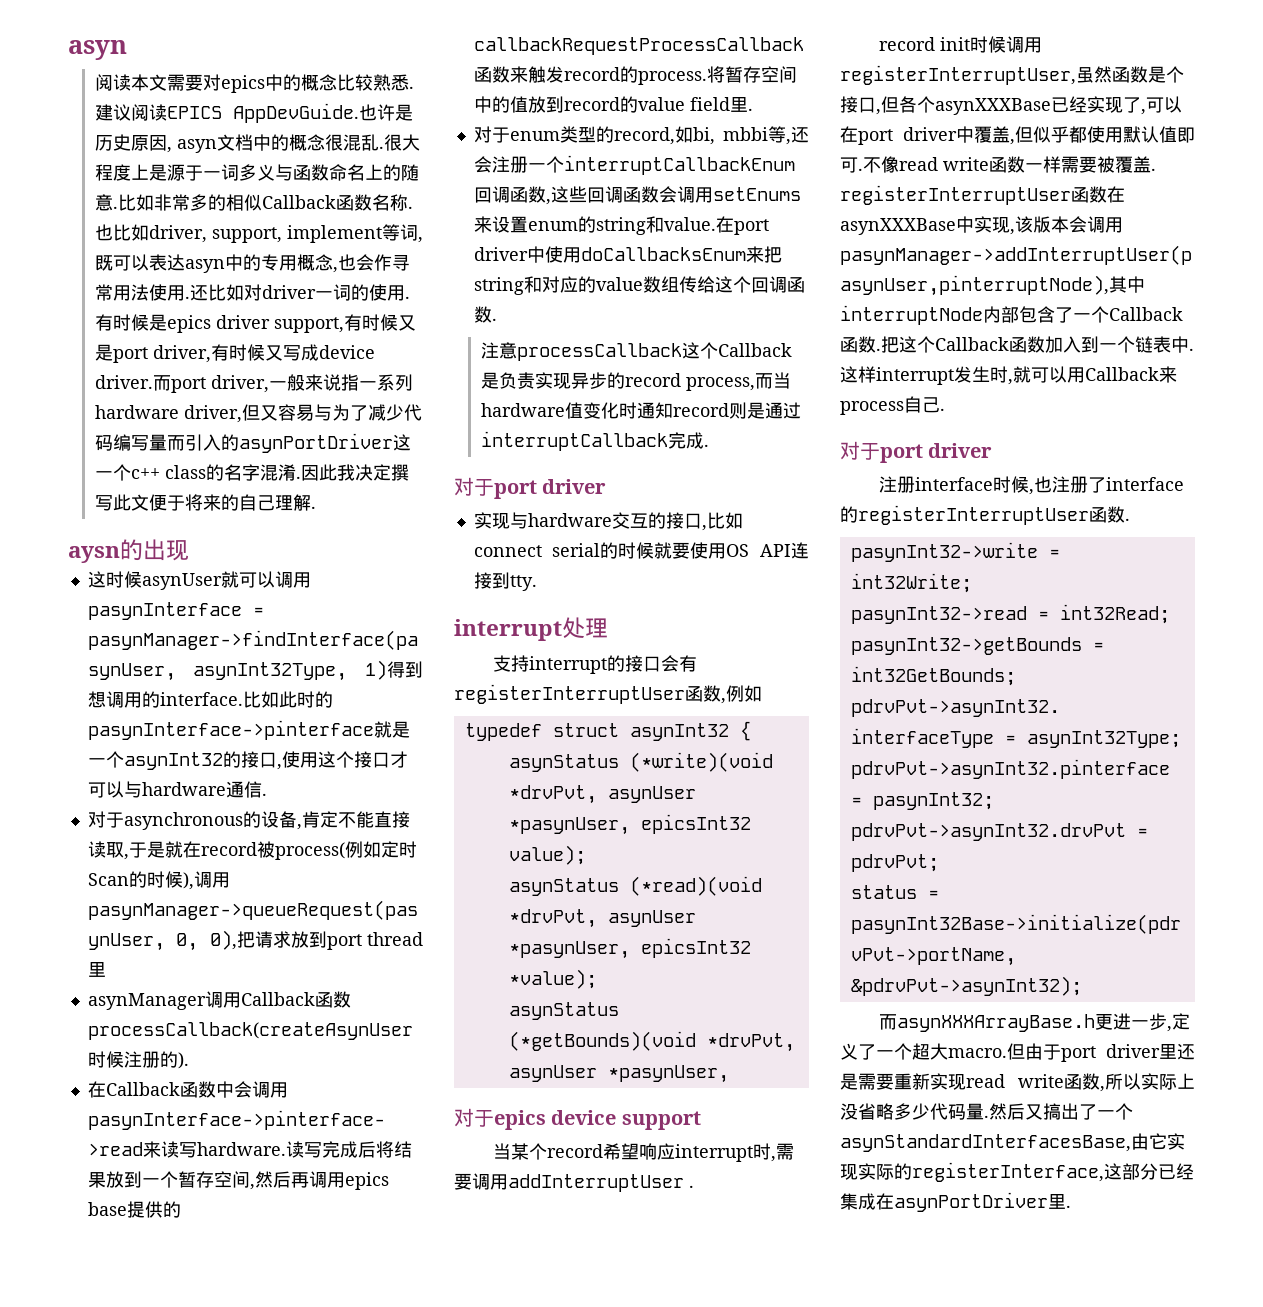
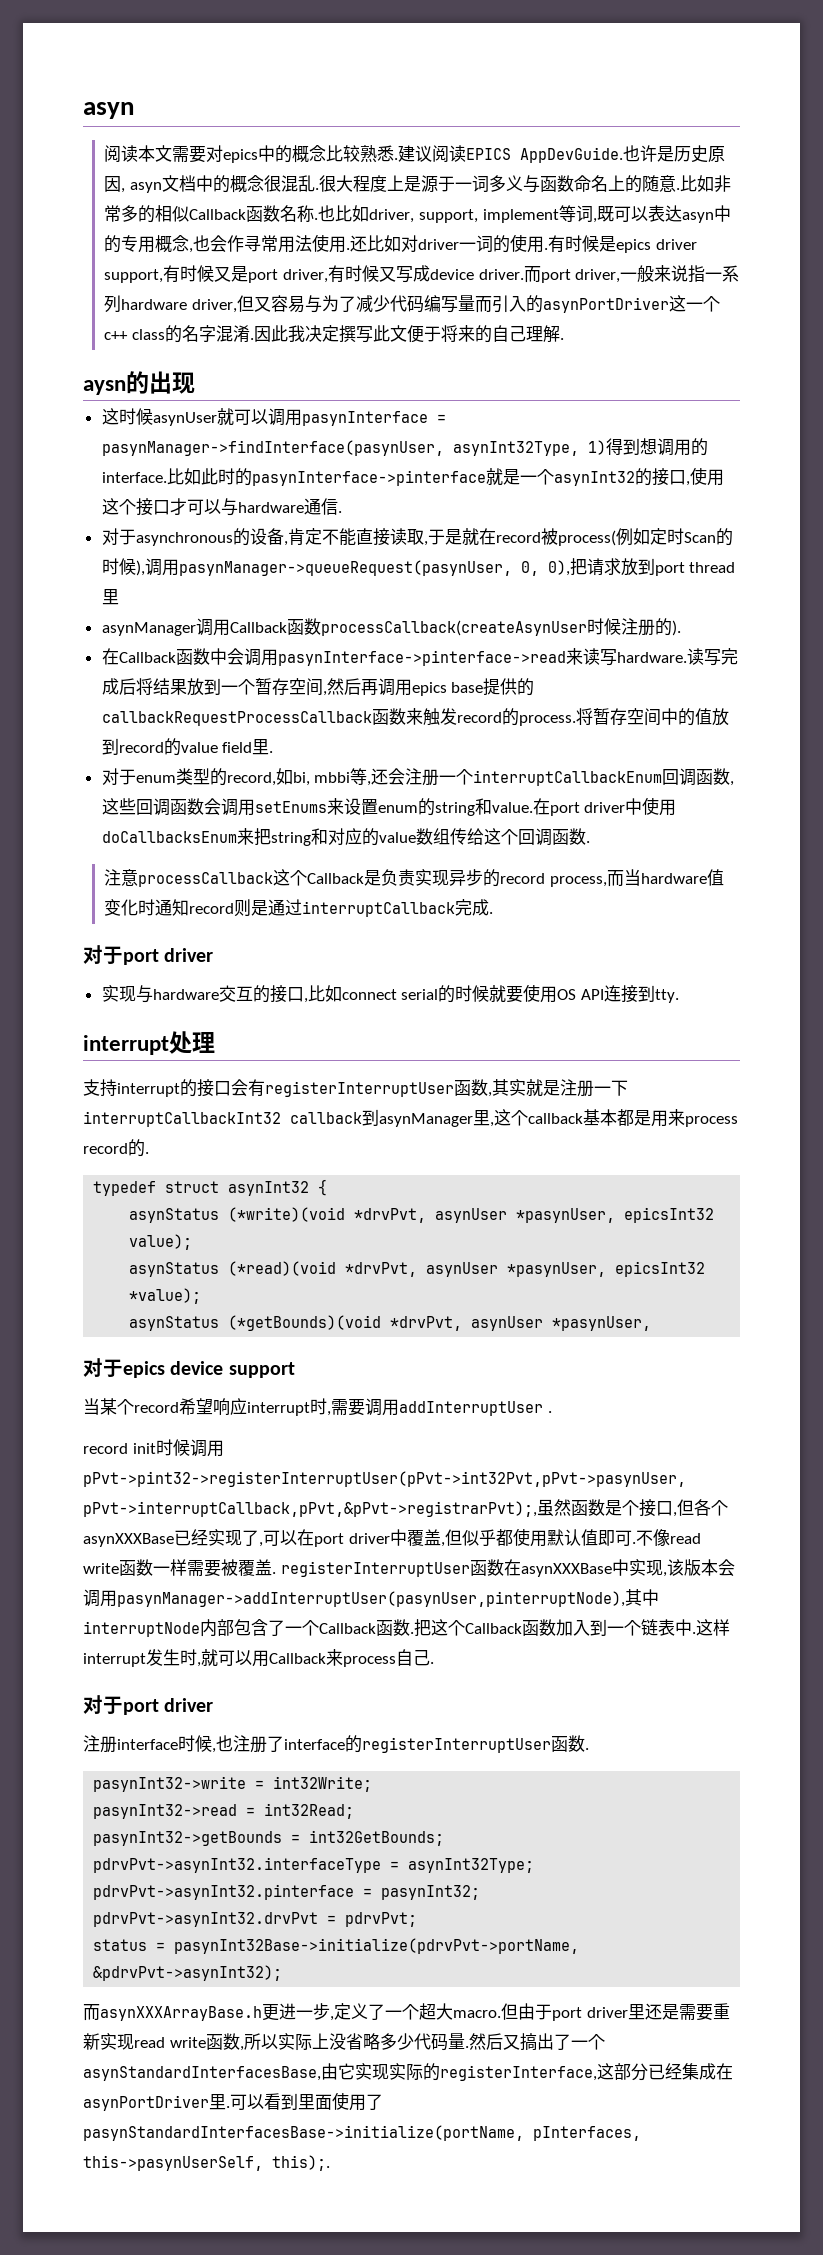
- 支持interrupt的接口会有registerInterruptUser函数,例如
+ 支持interrupt的接口会有registerInterruptUser函数,其实就是注册一下interruptCallbackInt32 callback到asynManager里,这个callback基本都是用来process record的.
- record init时候调用registerInterruptUser,虽然函数是个接口,但各个asynXXXBase已经实现了,可以在port driver中覆盖,但似乎都使用默认值即可.
+ record init时候调用pPvt->pint32->registerInterruptUser(pPvt->int32Pvt,pPvt->pasynUser, pPvt->interruptCallback,pPvt,&pPvt->registrarPvt);,虽然函数是个接口,但各个asynXXXBase已经实现了,可以在port driver中覆盖,但似乎都使用默认值即可.
+ 可以看到里面使用了pasynStandardInterfacesBase->initialize(portName, pInterfaces, this->pasynUserSelf, this);.

